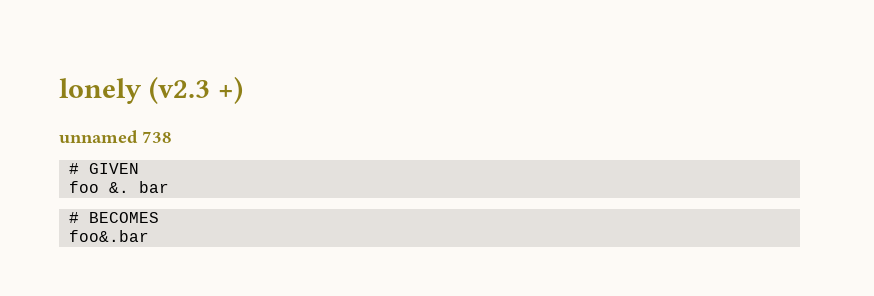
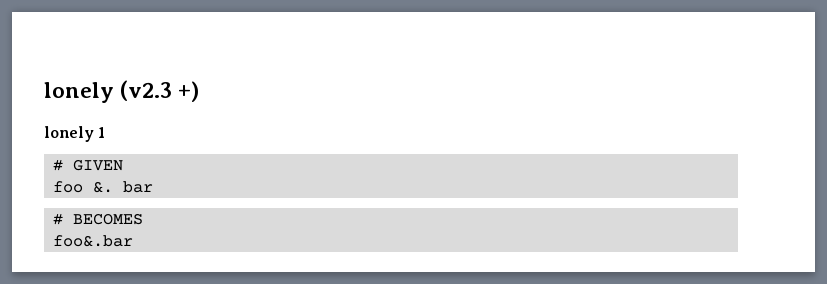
- unnamed 738
+ lonely 1

